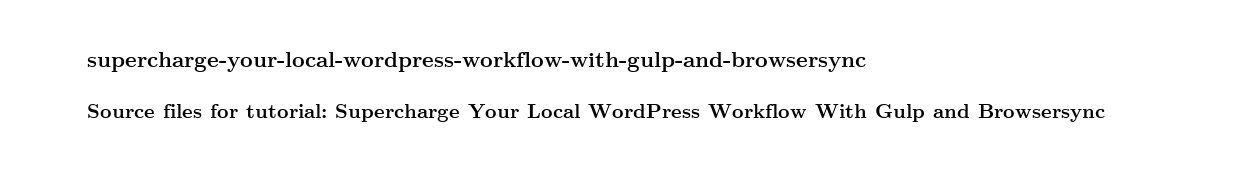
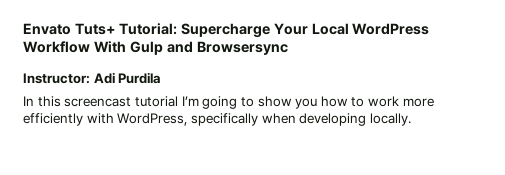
- supercharge-your-local-wordpress-workflow-with-gulp-and-browsersync
- Source files for tutorial: Supercharge Your Local WordPress Workflow With Gulp and Browsersync
+ Envato Tuts+ Tutorial: Supercharge Your Local WordPress Workflow With Gulp and Browsersync
+ Instructor: Adi Purdila
+ In this screencast tutorial I’m going to show you how to work more efficiently with WordPress, specifically when developing locally.

